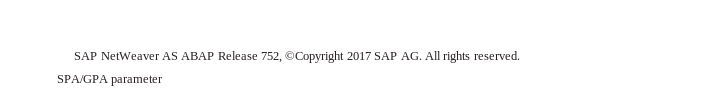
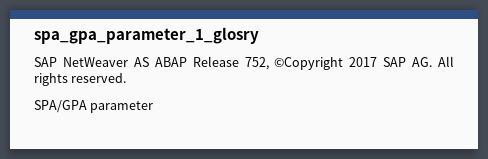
+ spa_gpa_parameter_1_glosry

